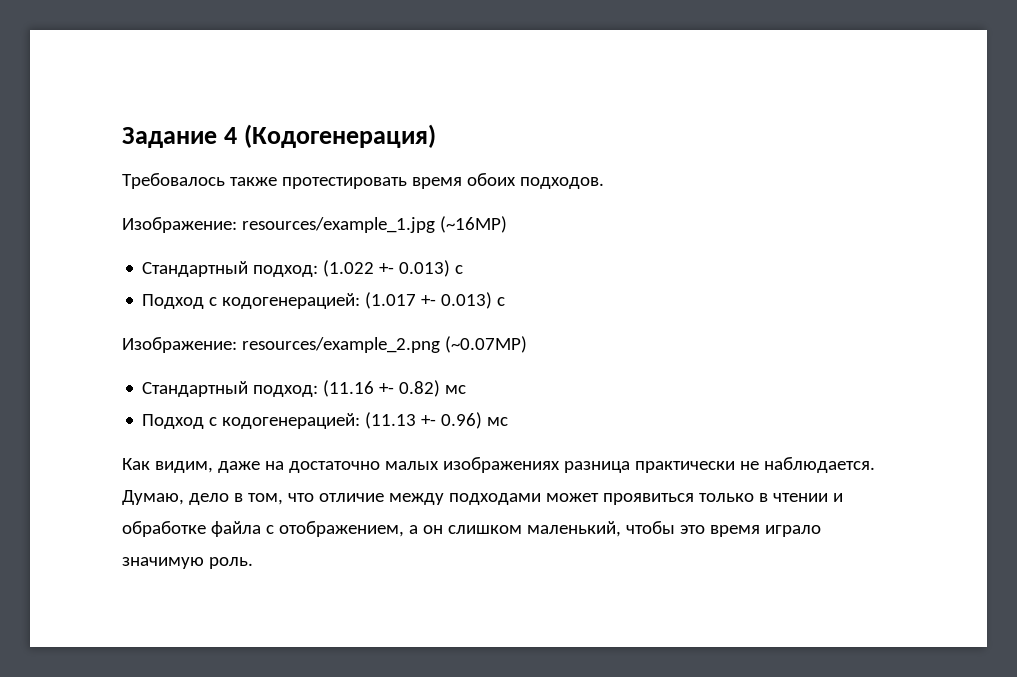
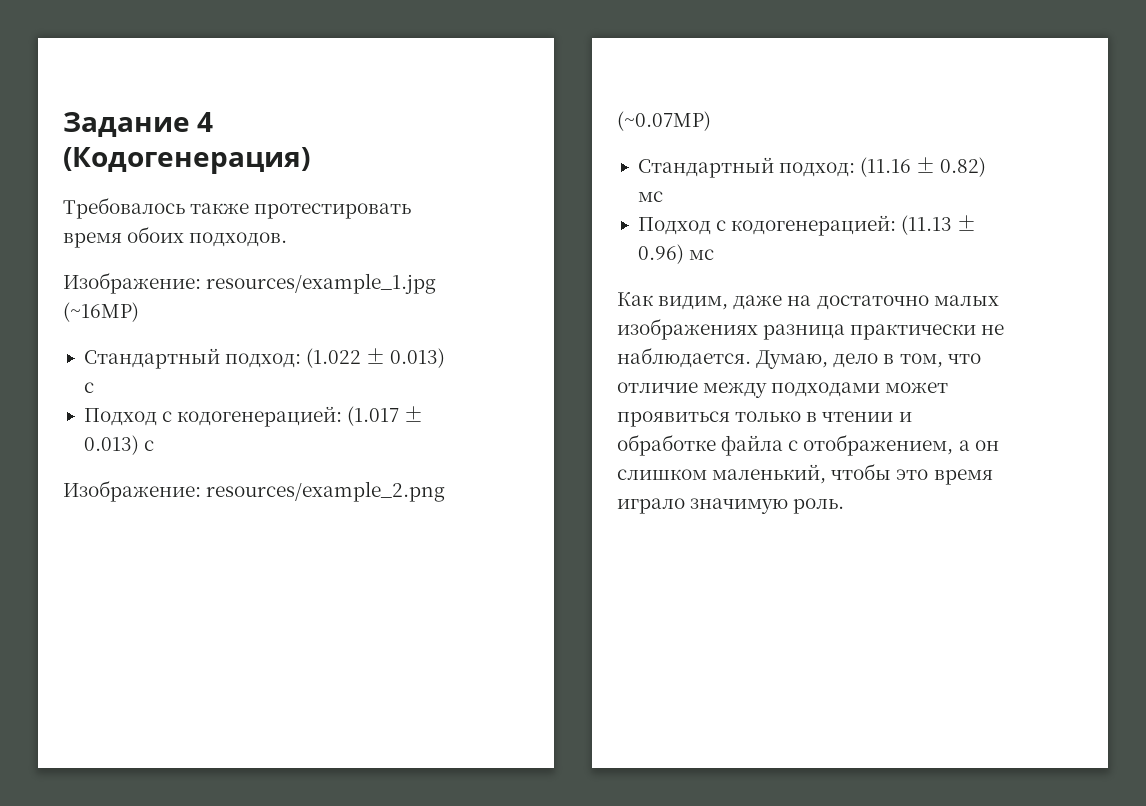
- Стандартный подход: (1.022 +- 0.013) с
+ Стандартный подход: (1.022 ± 0.013) с
- Подход с кодогенерацией: (1.017 +- 0.013) с
+ Подход с кодогенерацией: (1.017 ± 0.013) с
- Стандартный подход: (11.16 +- 0.82) мс
+ Стандартный подход: (11.16 ± 0.82) мс
- Подход с кодогенерацией: (11.13 +- 0.96) мс
+ Подход с кодогенерацией: (11.13 ± 0.96) мс

